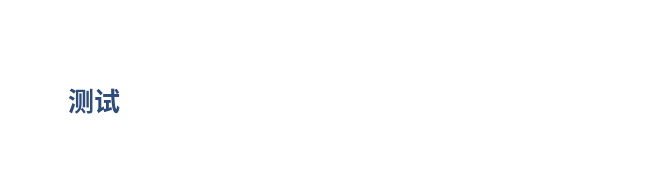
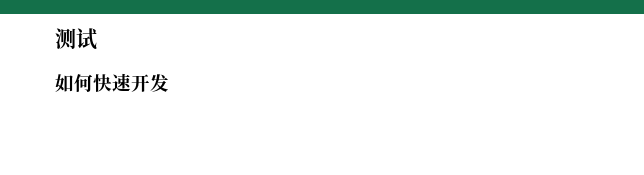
+ 如何快速开发

